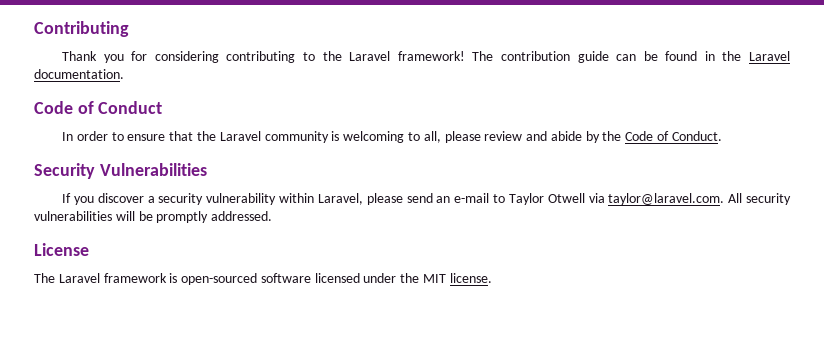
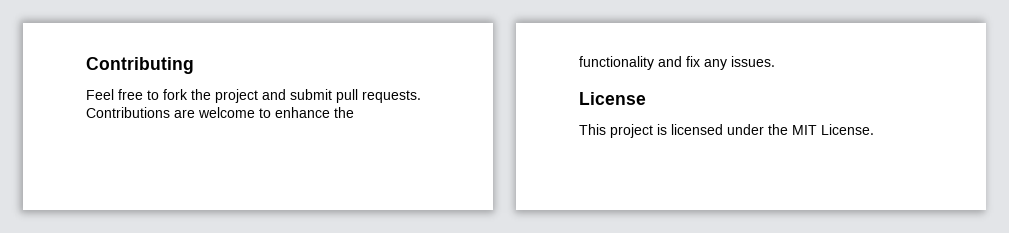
- Thank you for considering contributing to the Laravel framework! The contribution guide can be found in the Laravel documentation.
- Code of Conduct
- In order to ensure that the Laravel community is welcoming to all, please review and abide by the Code of Conduct.
- Security Vulnerabilities
- If you discover a security vulnerability within Laravel, please send an e-mail to Taylor Otwell via taylor@laravel.com. All security vulnerabilities will be promptly addressed.
+ Feel free to fork the project and submit pull requests. Contributions are welcome to enhance the functionality and fix any issues.
  License
- The Laravel framework is open-sourced software licensed under the MIT license.
+ This project is licensed under the MIT License.

